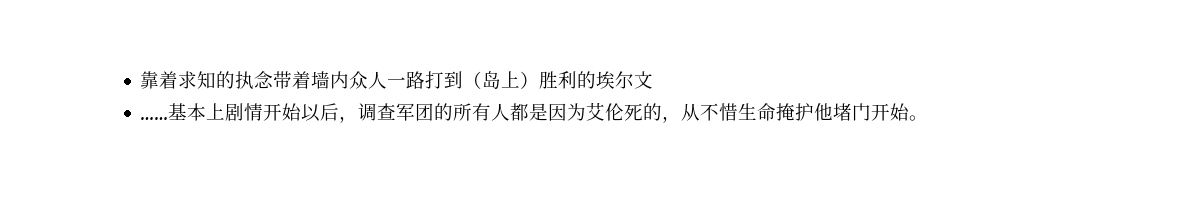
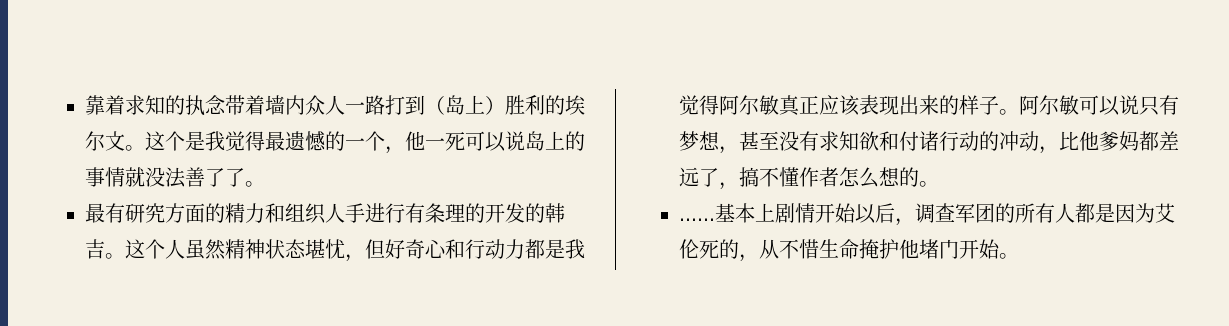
- 靠着求知的执念带着墙内众人一路打到（岛上）胜利的埃尔文
+ 靠着求知的执念带着墙内众人一路打到（岛上）胜利的埃尔文。这个是我觉得最遗憾的一个，他一死可以说岛上的事情就没法善了了。
+ 最有研究方面的精力和组织人手进行有条理的开发的韩吉。这个人虽然精神状态堪忧，但好奇心和行动力都是我觉得阿尔敏真正应该表现出来的样子。阿尔敏可以说只有梦想，甚至没有求知欲和付诸行动的冲动，比他爹妈都差远了，搞不懂作者怎么想的。

